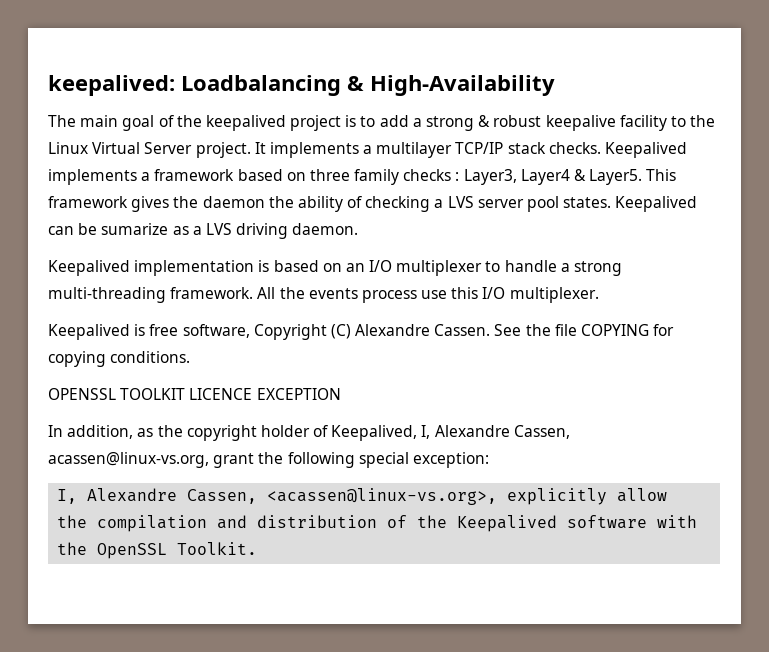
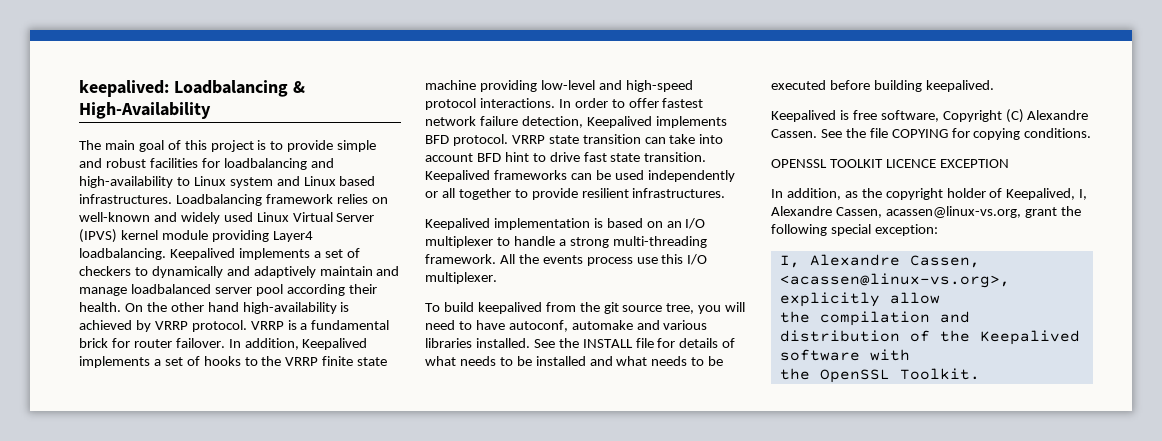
- The main goal of the keepalived project is to add a strong & robust keepalive facility to the Linux Virtual Server project. It implements a multilayer TCP/IP stack checks. Keepalived implements a framework based on three family checks : Layer3, Layer4 & Layer5. This framework gives the daemon the ability of checking a LVS server pool states. Keepalived can be sumarize as a LVS driving daemon.
+ The main goal of this project is to provide simple and robust facilities for loadbalancing and high-availability to Linux system and Linux based infrastructures. Loadbalancing framework relies on well-known and widely used Linux Virtual Server (IPVS) kernel module providing Layer4 loadbalancing. Keepalived implements a set of checkers to dynamically and adaptively maintain and manage loadbalanced server pool according their health. On the other hand high-availability is achieved by VRRP protocol. VRRP is a fundamental brick for router failover. In addition, Keepalived implements a set of hooks to the VRRP finite state machine providing low-level and high-speed protocol interactions. In order to offer fastest network failure detection, Keepalived implements BFD protocol. VRRP state transition can take into account BFD hint to drive fast state transition. Keepalived frameworks can be used independently or all together to provide resilient infrastructures.
+ To build keepalived from the git source tree, you will need to have autoconf, automake and various libraries installed. See the INSTALL file for details of what needs to be installed and what needs to be executed before building keepalived.

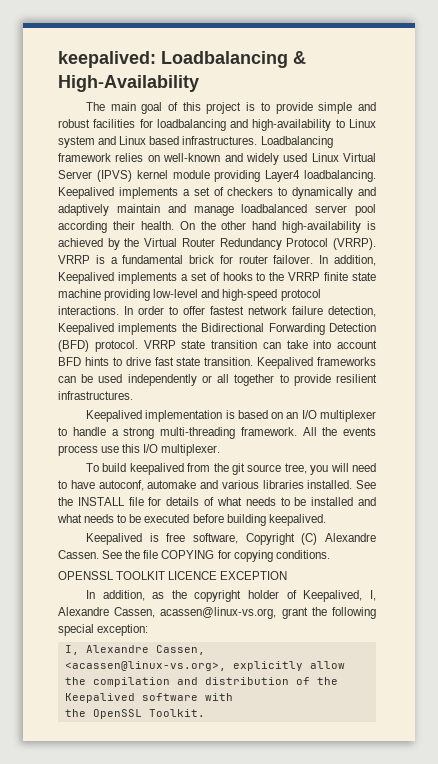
- On the other hand high-availability is achieved by VRRP protocol.
+ On the other hand high-availability is achieved by the Virtual Router Redundancy Protocol (VRRP).
- In order to offer fastest network failure detection, Keepalived implements BFD protocol.
+ In order to offer fastest network failure detection, Keepalived implements the Bidirectional Forwarding Detection (BFD) protocol.
- VRRP state transition can take into account BFD hint to drive fast state transition.
+ VRRP state transition can take into account BFD hints to drive fast state transition.

